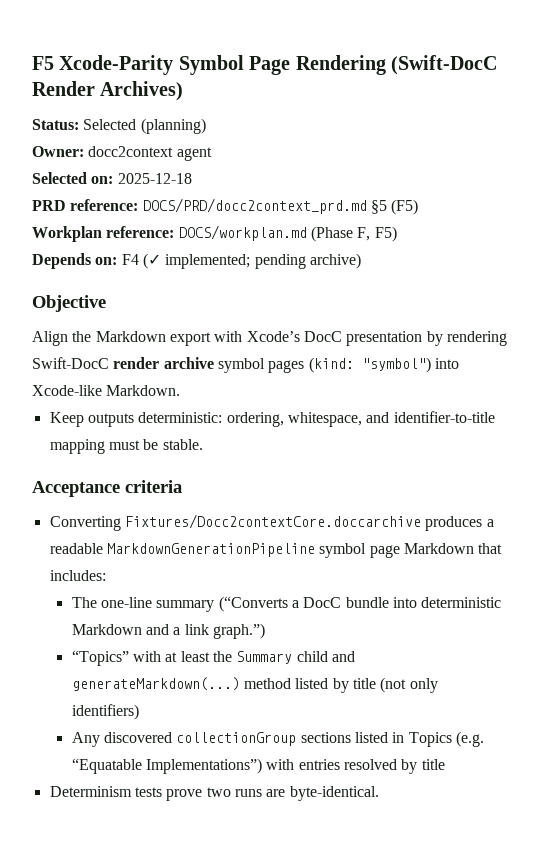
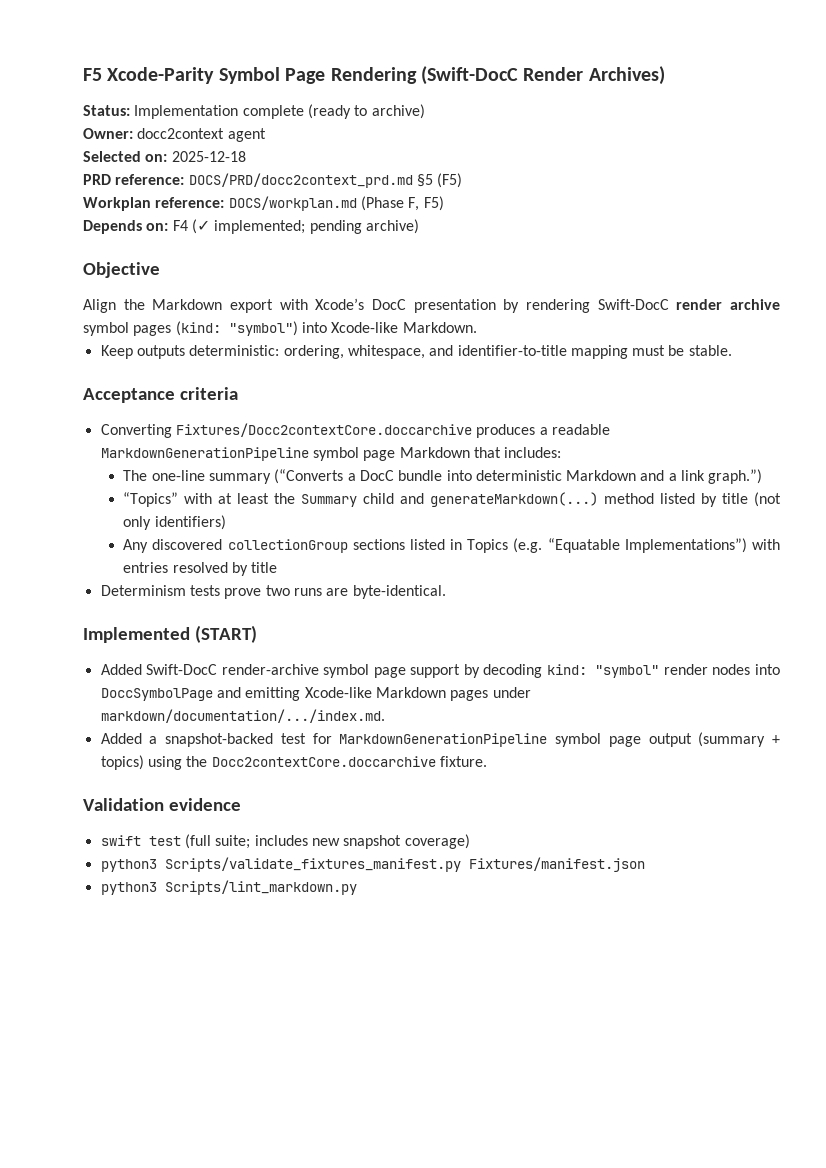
- Status: Selected (planning)
+ Status: Implementation complete (ready to archive)
+ Implemented (START)
+ Added Swift-DocC render-archive symbol page support by decoding kind: "symbol" render nodes into DoccSymbolPage and emitting Xcode-like Markdown pages under markdown/documentation/.../index.md.
+ Added a snapshot-backed test for MarkdownGenerationPipeline symbol page output (summary + topics) using the Docc2contextCore.doccarchive fixture.
+ Validation evidence
+ swift test (full suite; includes new snapshot coverage)
+ python3 Scripts/validate_fixtures_manifest.py Fixtures/manifest.json
+ python3 Scripts/lint_markdown.py

